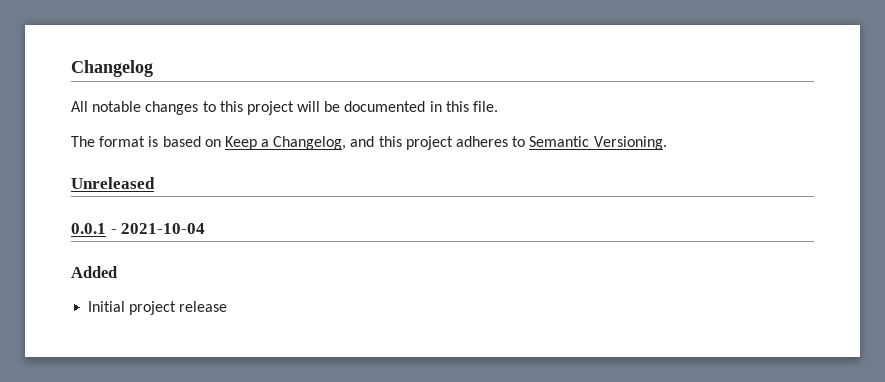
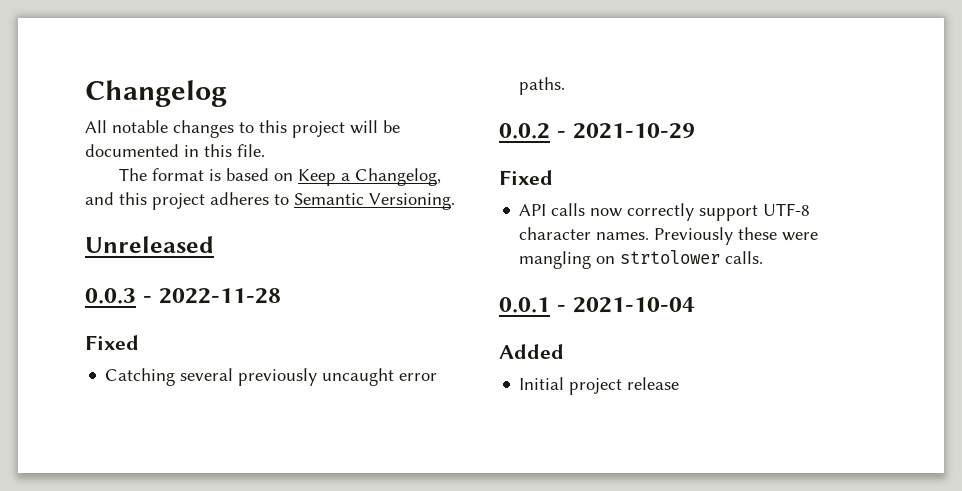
+ 0.0.3 - 2022-11-28
+ Fixed
+ Catching several previously uncaught error paths.
+ 0.0.2 - 2021-10-29
+ Fixed
+ API calls now correctly support UTF-8 character names. Previously these were mangling on strtolower calls.

